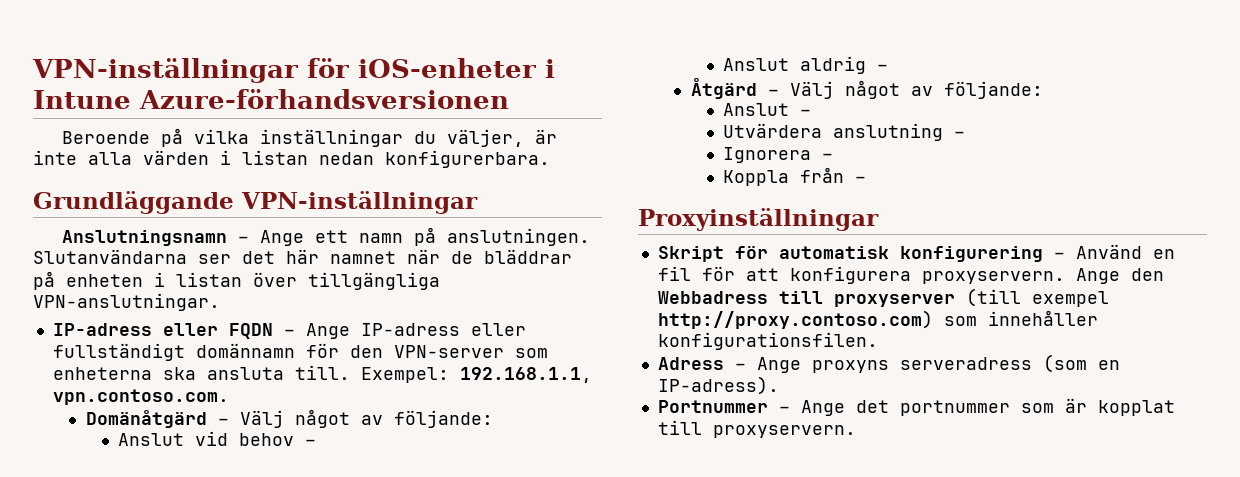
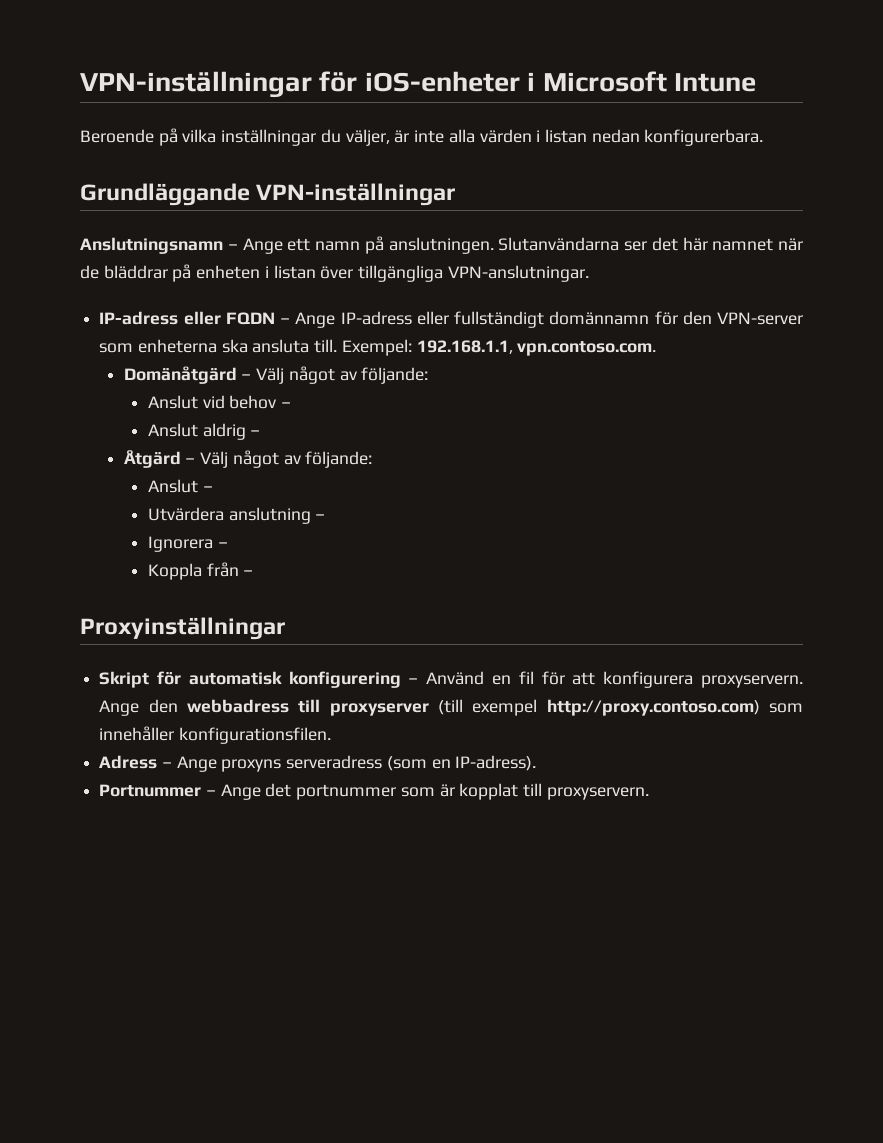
- VPN-inställningar för iOS-enheter i Intune Azure-förhandsversionen
+ VPN-inställningar för iOS-enheter i Microsoft Intune
- Ange den Webbadress till proxyserver (till exempel http://proxy.contoso.com) som innehåller konfigurationsfilen.
+ Ange den webbadress till proxyserver (till exempel http://proxy.contoso.com) som innehåller konfigurationsfilen.

